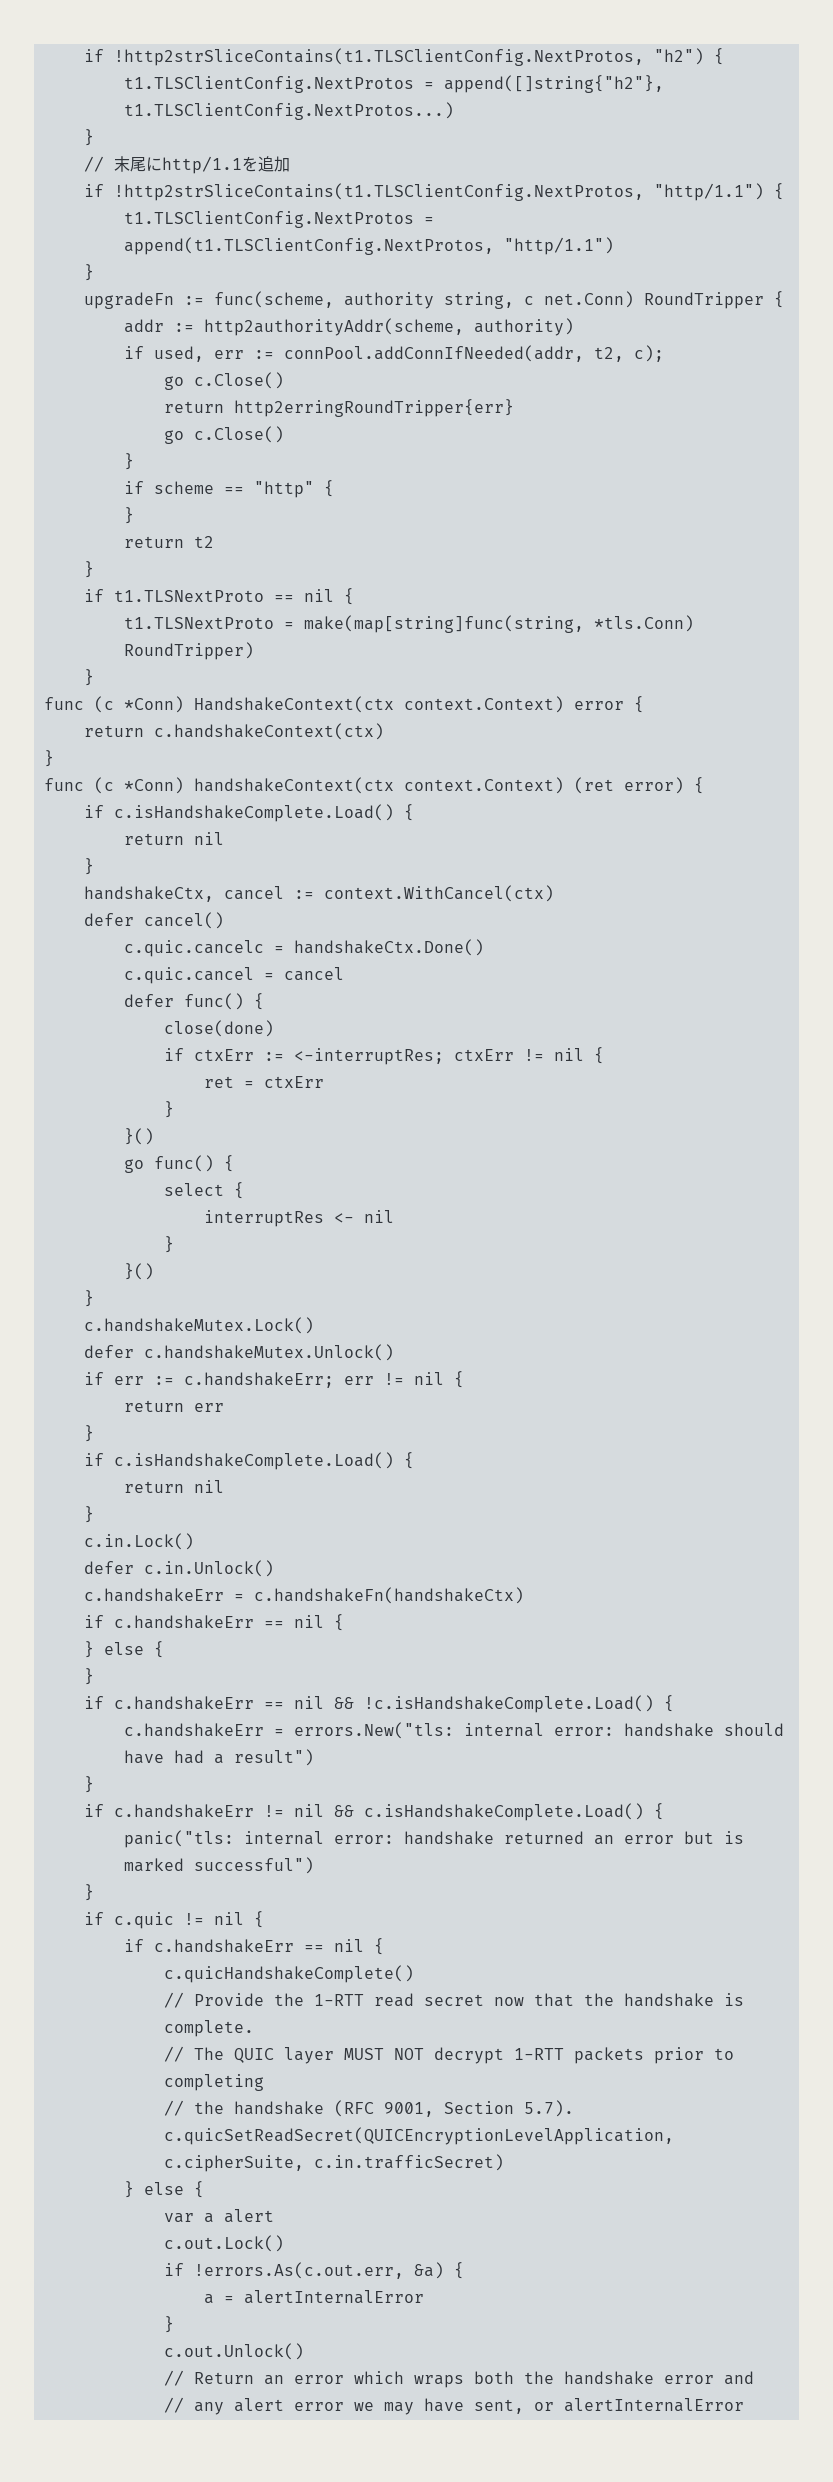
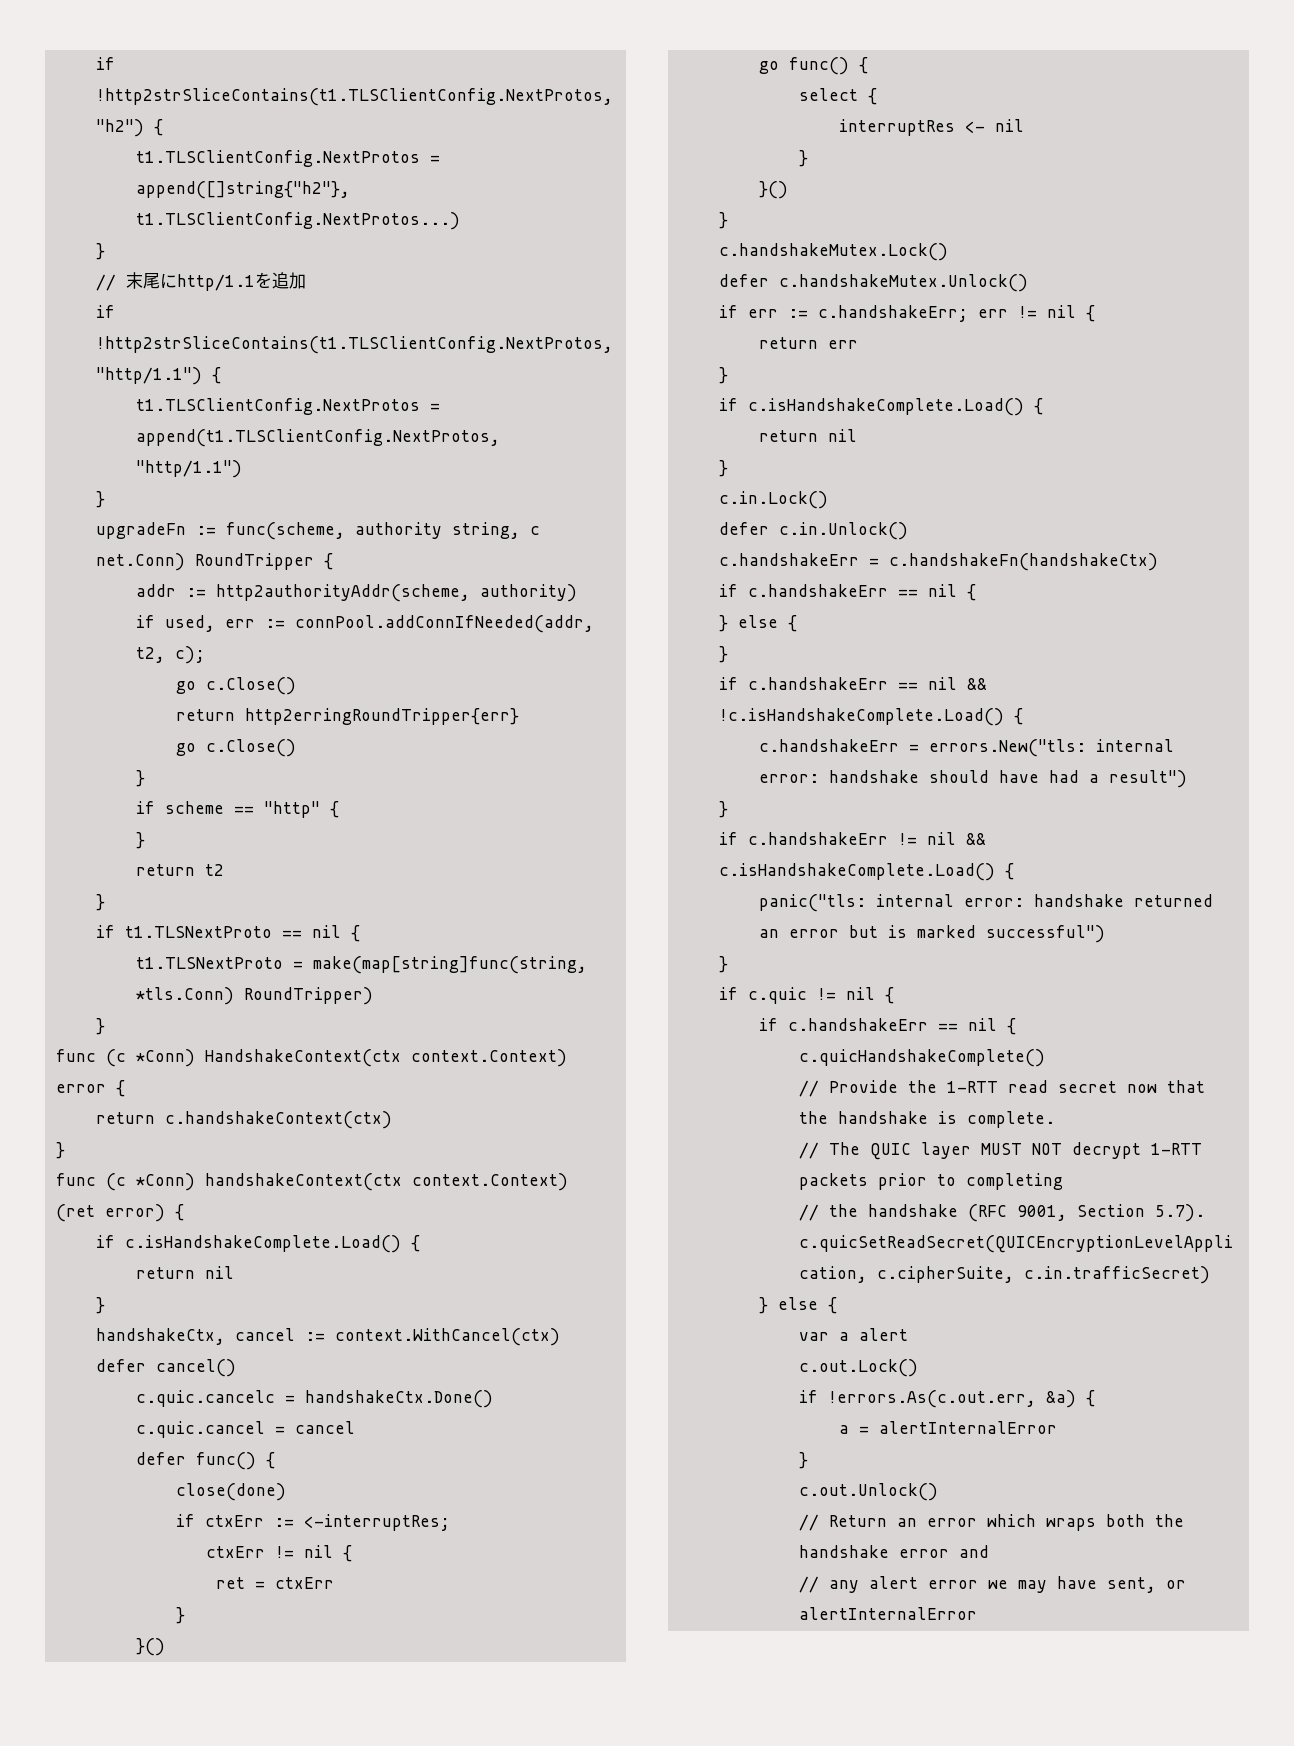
- if ctxErr := <-interruptRes; ctxErr != nil {
+ if ctxErr := <-interruptRes;
+ ctxErr != nil {

